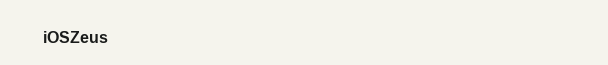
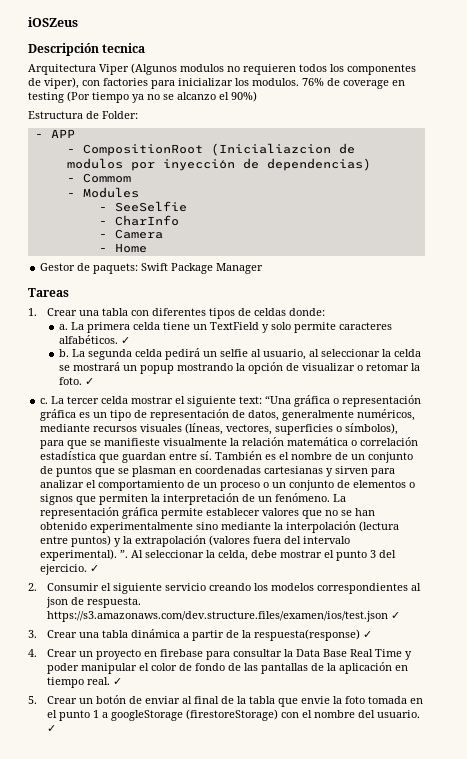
+ Descripción tecnica
+ Arquitectura Viper (Algunos modulos no requieren todos los componentes de viper), con factories para inicializar los modulos. 76% de coverage en testing (Por tiempo ya no se alcanzo el 90%)
+ Estructura de Folder:
+ - APP
+ - CompositionRoot (Inicialiazcion de modulos por inyección de dependencias)
+ - Commom
+ - Modules
+ - SeeSelfie
+ - CharInfo
+ - Camera
+ - Home
+ Gestor de paquets: Swift Package Manager
+ Tareas
+ 1. Crear una tabla con diferentes tipos de celdas donde:
+ a. La primera celda tiene un TextField y solo permite caracteres alfabéticos. ✓
+ b. La segunda celda pedirá un selfie al usuario, al seleccionar la celda se mostrará un popup mostrando la opción de visualizar o retomar la foto. ✓
+ c. La tercer celda mostrar el siguiente text: “Una gráfica o representación gráfica es un tipo de representación de datos, generalmente numéricos, mediante recursos visuales (líneas, vectores, superficies o símbolos), para que se manifieste visualmente la relación matemática o correlación estadística que guardan entre sí. También es el nombre de un conjunto de puntos que se plasman en coordenadas cartesianas y sirven para analizar el comportamiento de un proceso o un conjunto de elementos o signos que permiten la interpretación de un fenómeno. La representación gráfica permite establecer valores que no se han obtenido experimentalmente sino mediante la interpolación (lectura entre puntos) y la extrapolación (valores fuera del intervalo experimental). ”. Al seleccionar la celda, debe mostrar el punto 3 del ejercicio. ✓
+ 2. Consumir el siguiente servicio creando los modelos correspondientes al json de respuesta. https://s3.amazonaws.com/dev.structure.files/examen/ios/test.json ✓
+ 3. Crear una tabla dinámica a partir de la respuesta(response) ✓
+ 4. Crear un proyecto en firebase para consultar la Data Base Real Time y poder manipular el color de fondo de las pantallas de la aplicación en tiempo real. ✓
+ 5. Crear un botón de enviar al final de la tabla que envie la foto tomada en el punto 1 a googleStorage (firestoreStorage) con el nombre del usuario. ✓

